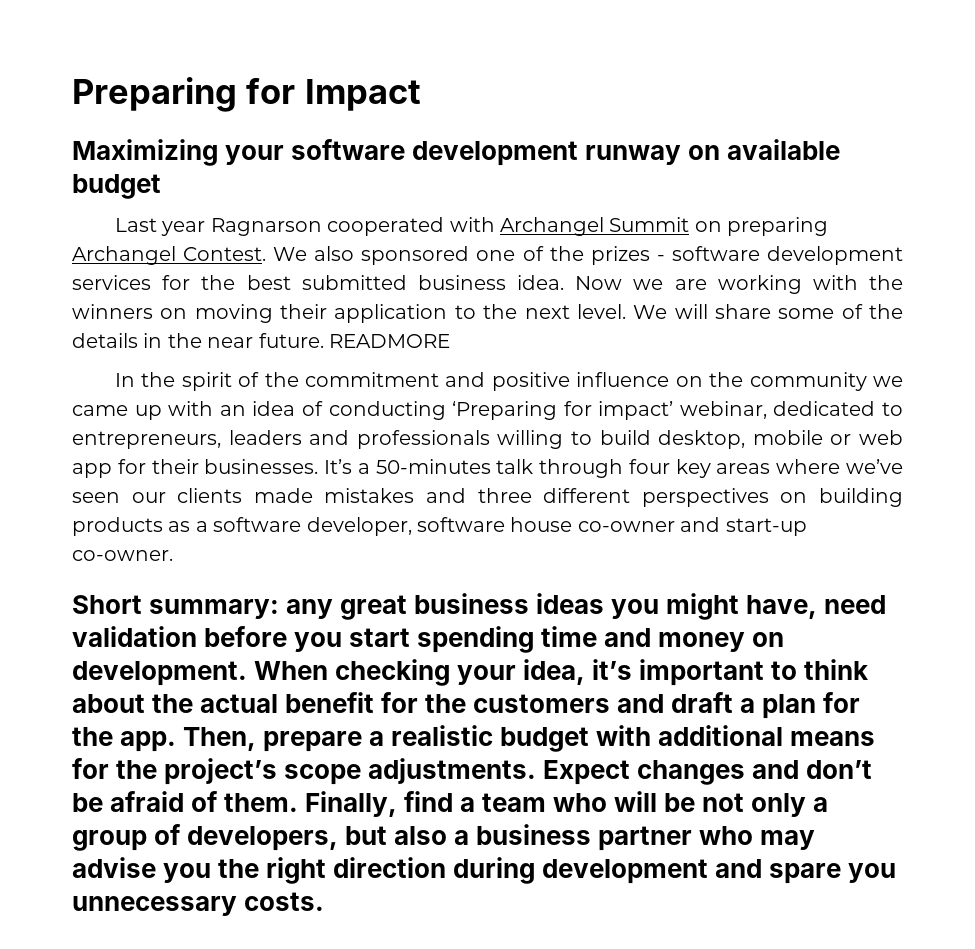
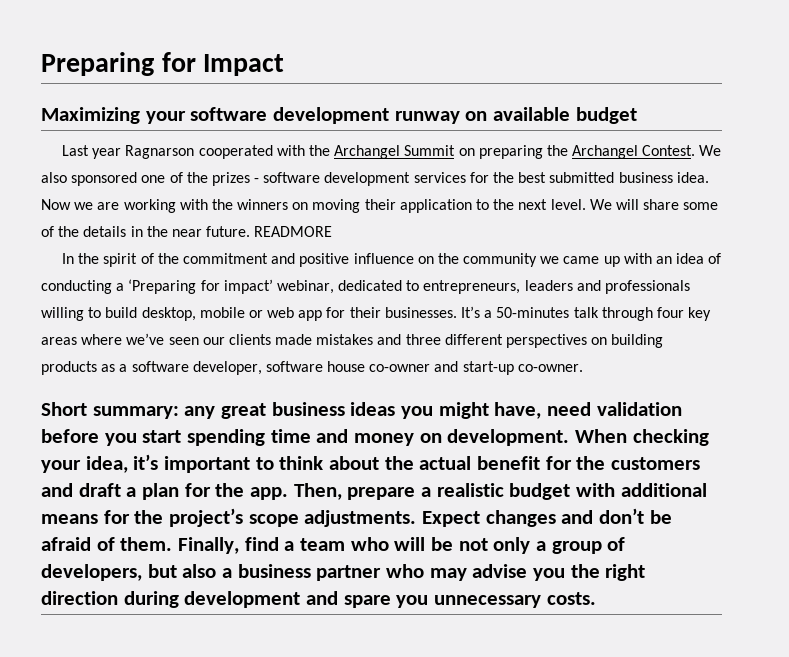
- Last year Ragnarson cooperated with Archangel Summit on preparing Archangel Contest.
+ Last year Ragnarson cooperated with the Archangel Summit on preparing the Archangel Contest.
- In the spirit of the commitment and positive influence on the community we came up with an idea of conducting ‘Preparing for impact’ webinar, dedicated to entrepreneurs, leaders and professionals willing to build desktop, mobile or web app for their businesses.
+ In the spirit of the commitment and positive influence on the community we came up with an idea of conducting a ‘Preparing for impact’ webinar, dedicated to entrepreneurs, leaders and professionals willing to build desktop, mobile or web app for their businesses.

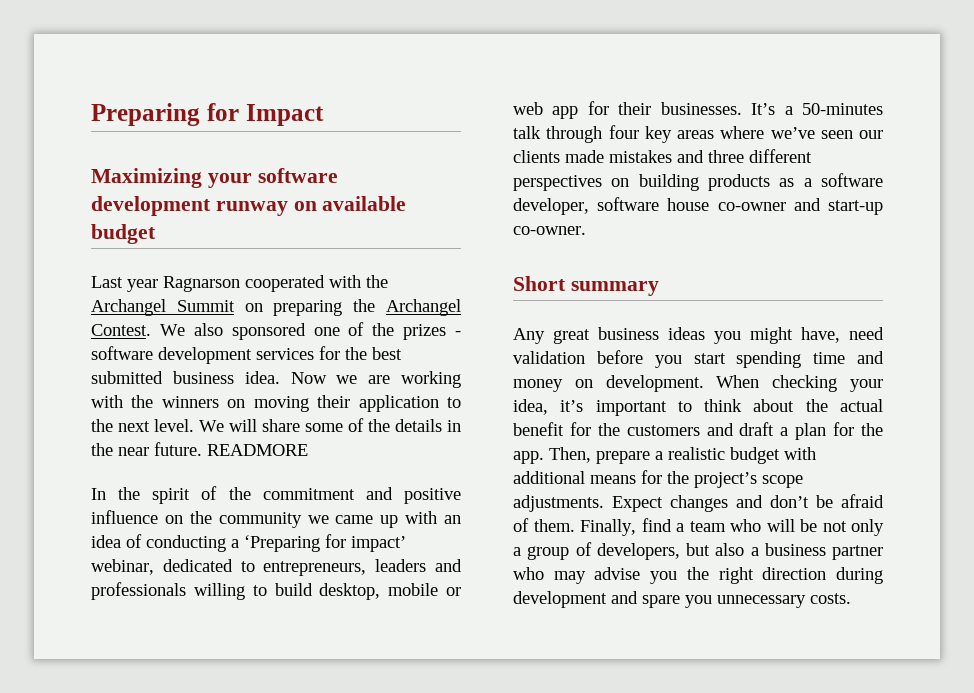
- Short summary: any great business ideas you might have, need validation before you start spending time and money on development.
+ Short summary
+ Any great business ideas you might have, need validation before you start spending time and money on development.

